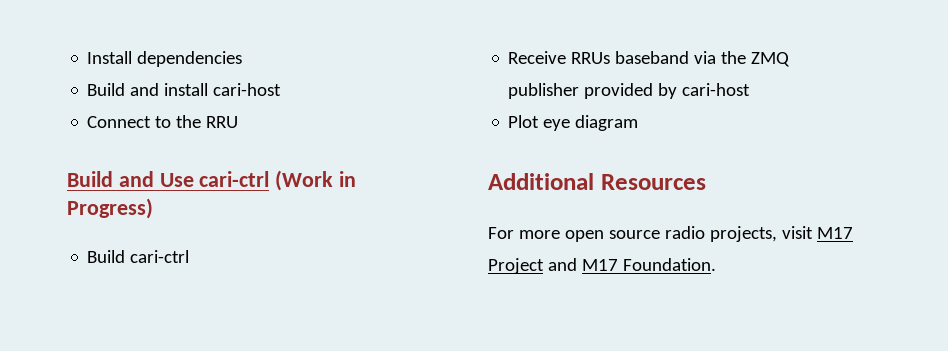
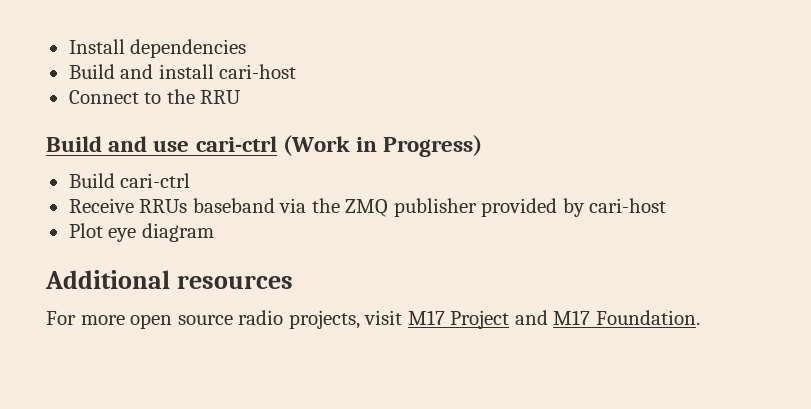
- Build and Use cari-ctrl (Work in Progress)
+ Build and use cari-ctrl (Work in Progress)
- Additional Resources
+ Additional resources

